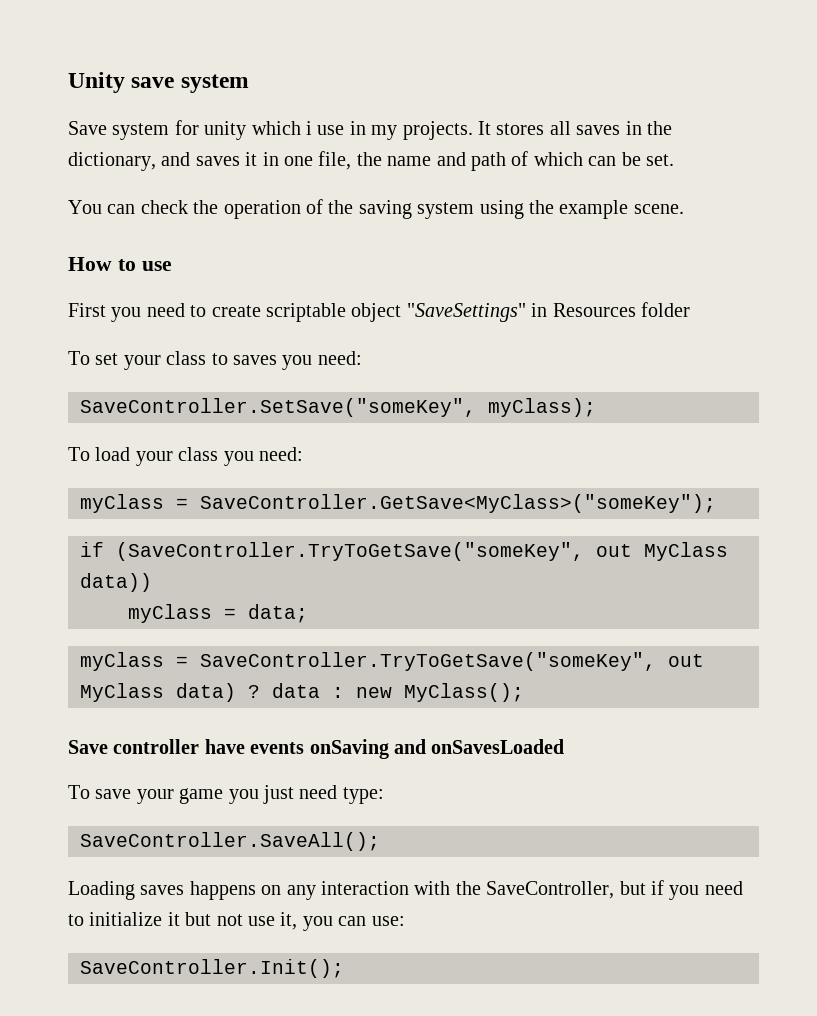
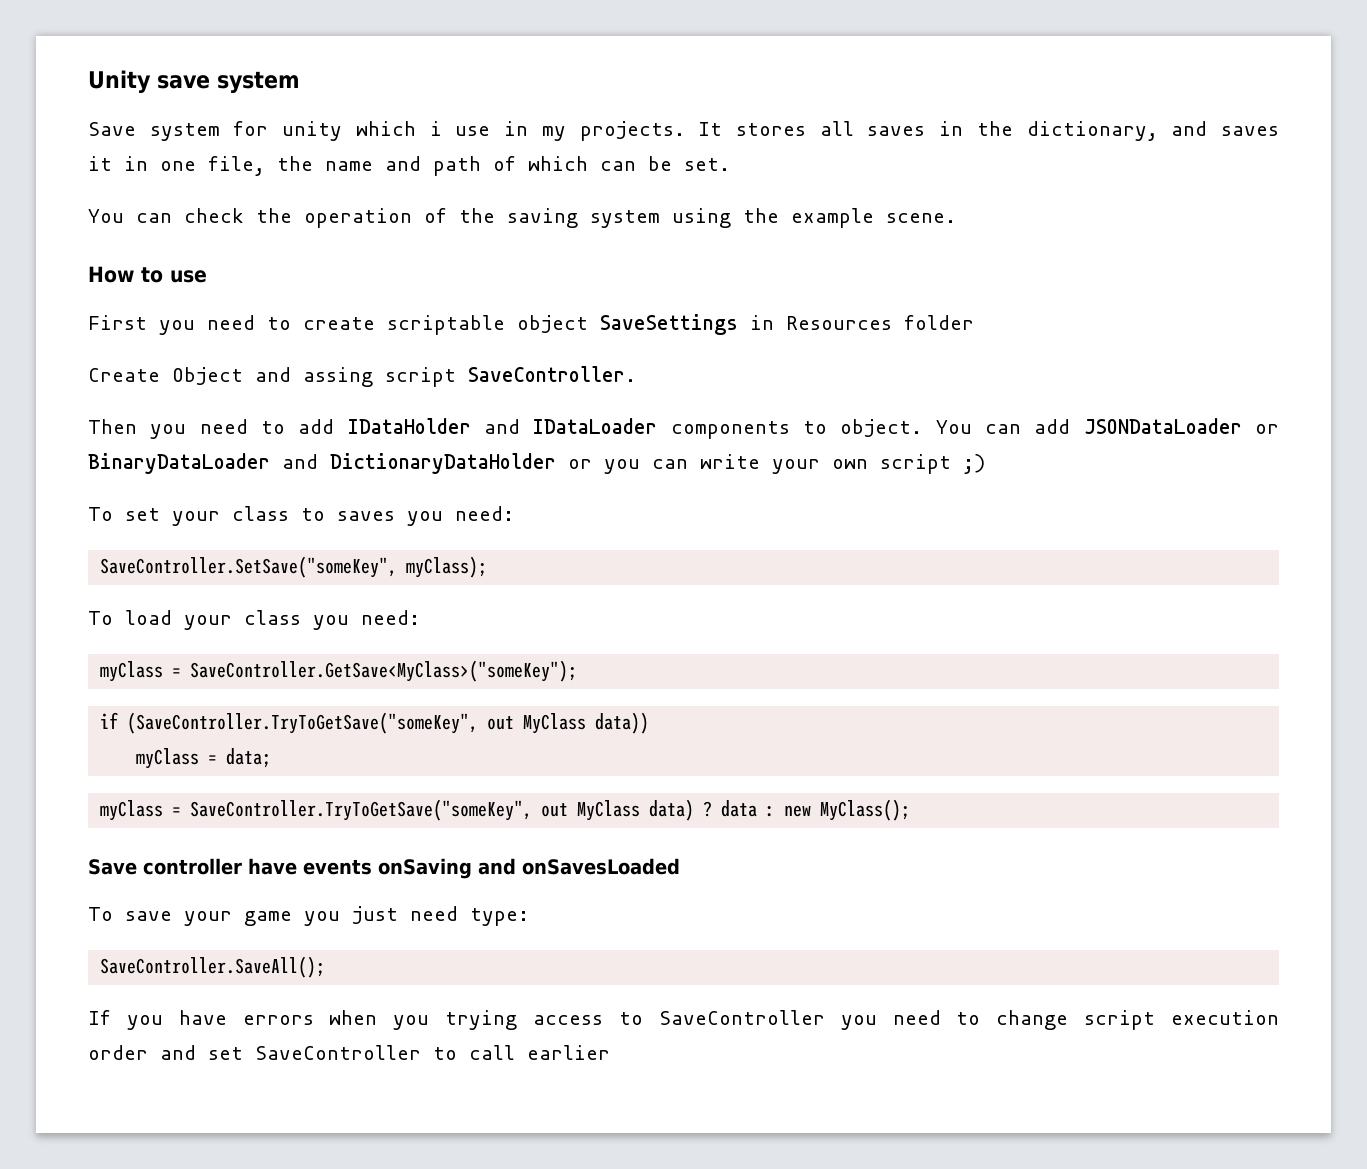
- First you need to create scriptable object "SaveSettings" in Resources folder
+ First you need to create scriptable object SaveSettings in Resources folder
+ Create Object and assing script SaveController.
+ Then you need to add IDataHolder and IDataLoader components to object. You can add JSONDataLoader or BinaryDataLoader and DictionaryDataHolder or you can write your own script ;)
- Loading saves happens on any interaction with the SaveController, but if you need to initialize it but not use it, you can use:
- SaveController.Init();
+ If you have errors when you trying access to SaveController you need to change script execution order and set SaveController to call earlier

